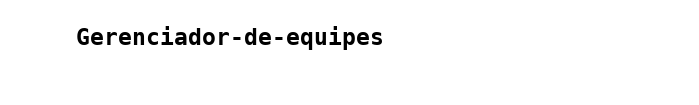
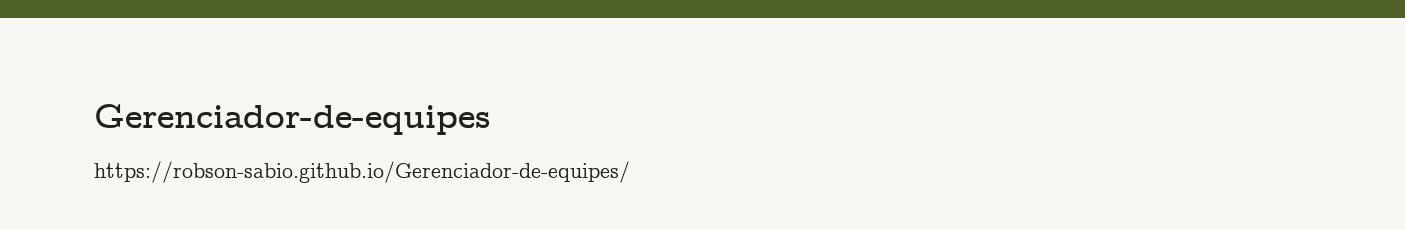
+ https://robson-sabio.github.io/Gerenciador-de-equipes/

